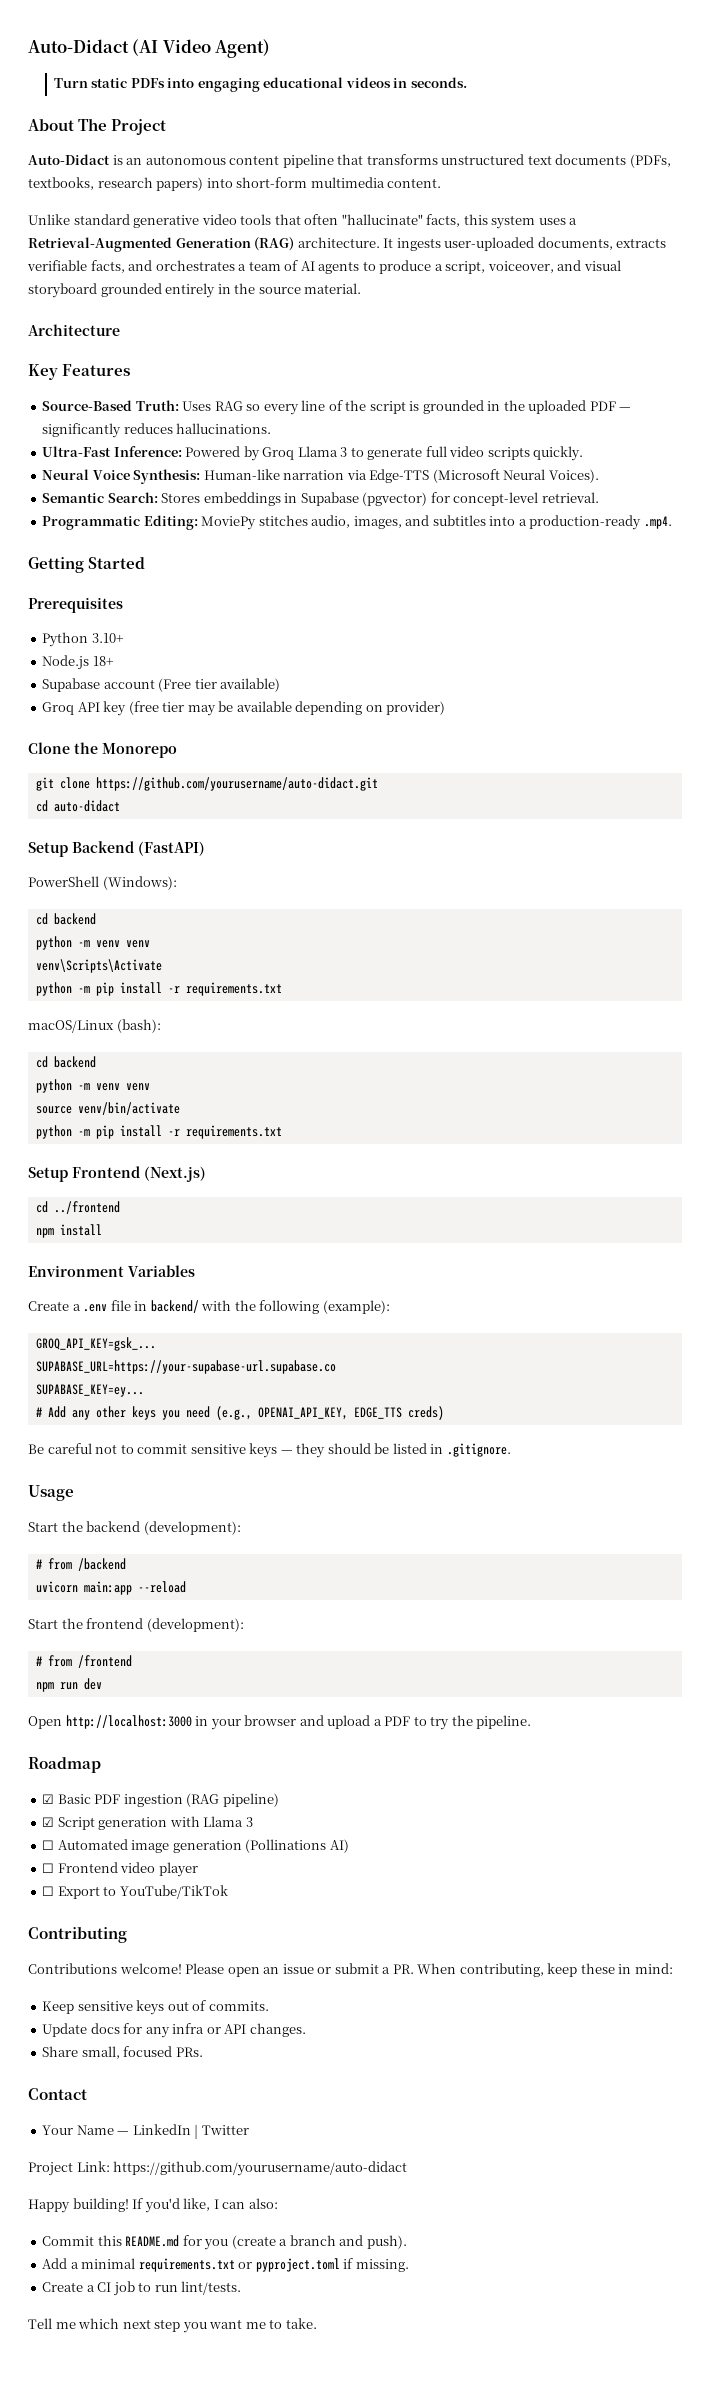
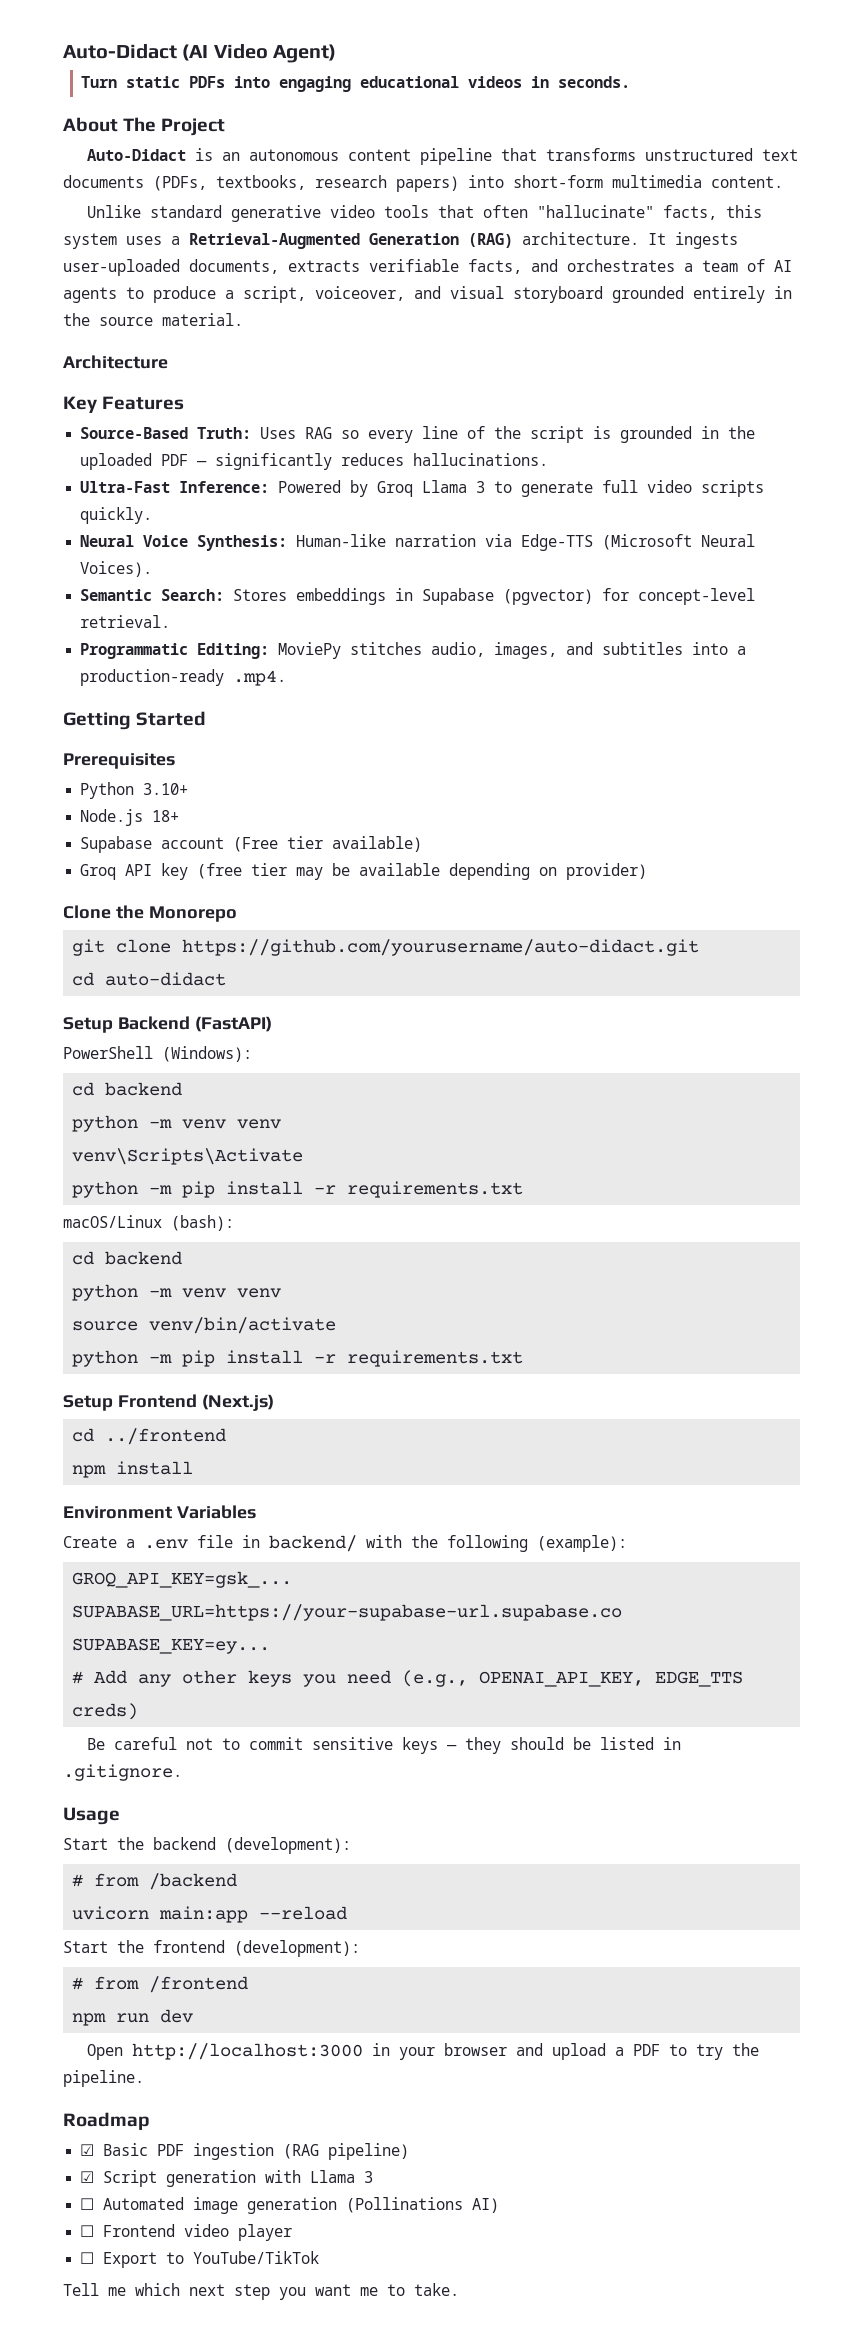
- Contributing
- Contributions welcome! Please open an issue or submit a PR. When contributing, keep these in mind:
- Keep sensitive keys out of commits.
- Update docs for any infra or API changes.
- Share small, focused PRs.
- Contact
- Your Name — LinkedIn | Twitter
- Project Link: https://github.com/yourusername/auto-didact
- Happy building! If you'd like, I can also:
- Commit this README.md for you (create a branch and push).
- Add a minimal requirements.txt or pyproject.toml if missing.
- Create a CI job to run lint/tests.

